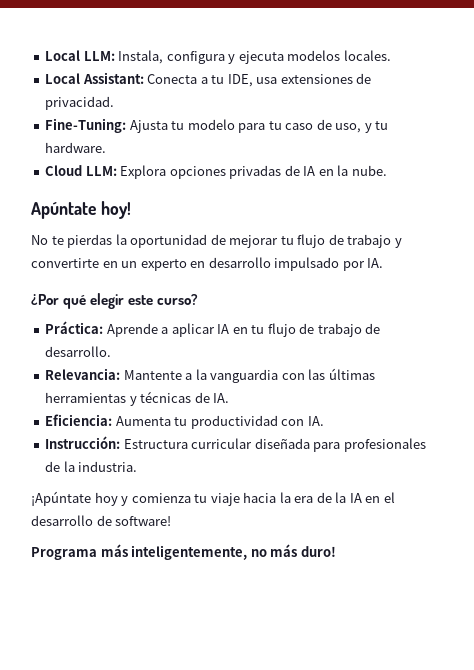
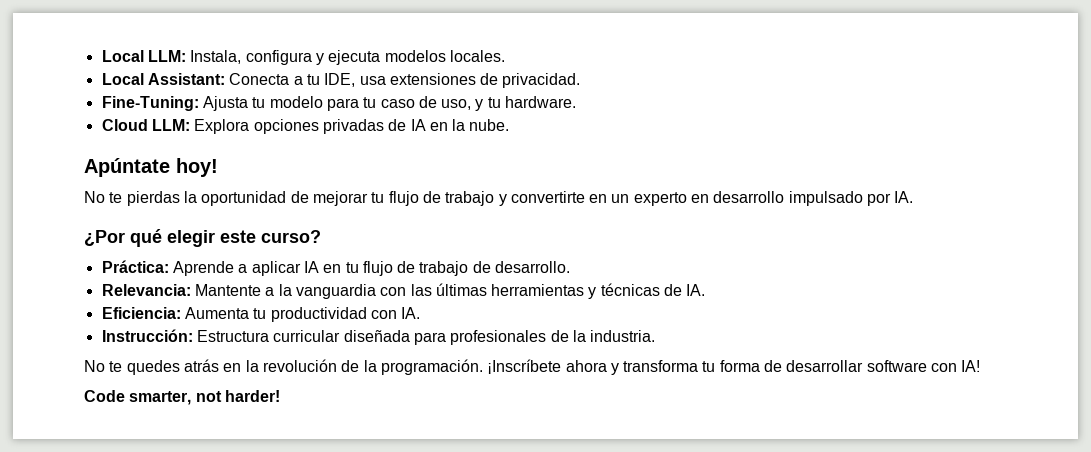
- ¡Apúntate hoy y comienza tu viaje hacia la era de la IA en el desarrollo de software!
- Programa más inteligentemente, no más duro!
+ No te quedes atrás en la revolución de la programación. ¡Inscríbete ahora y transforma tu forma de desarrollar software con IA!
+ Code smarter, not harder!

